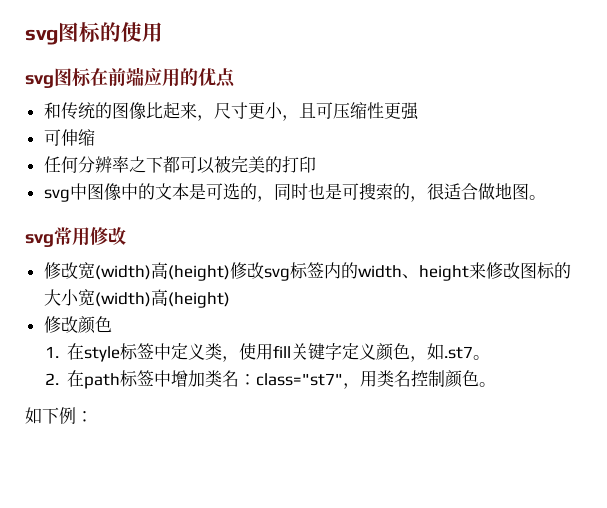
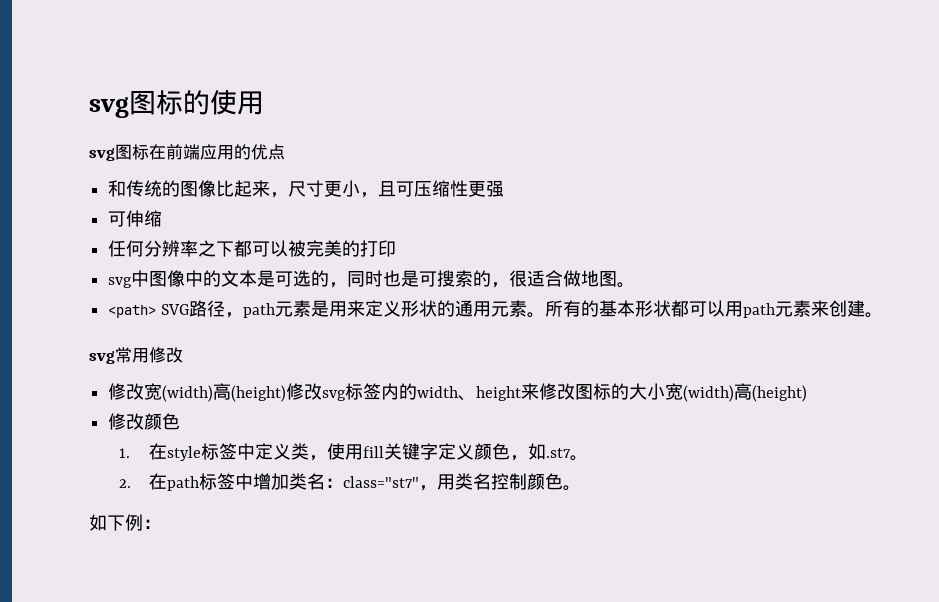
+ <path> SVG路径，path元素是用来定义形状的通用元素。所有的基本形状都可以用path元素来创建。

